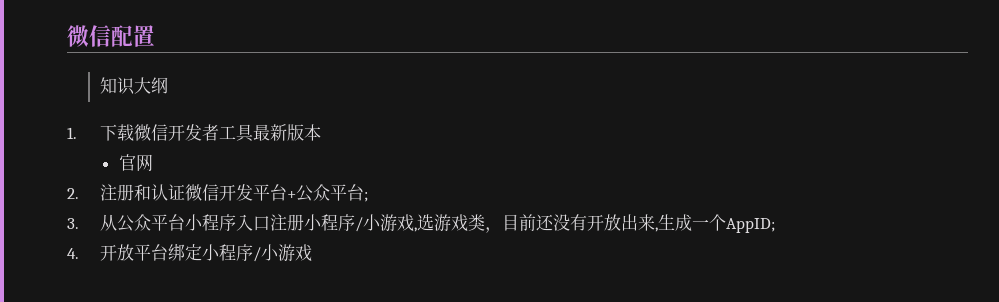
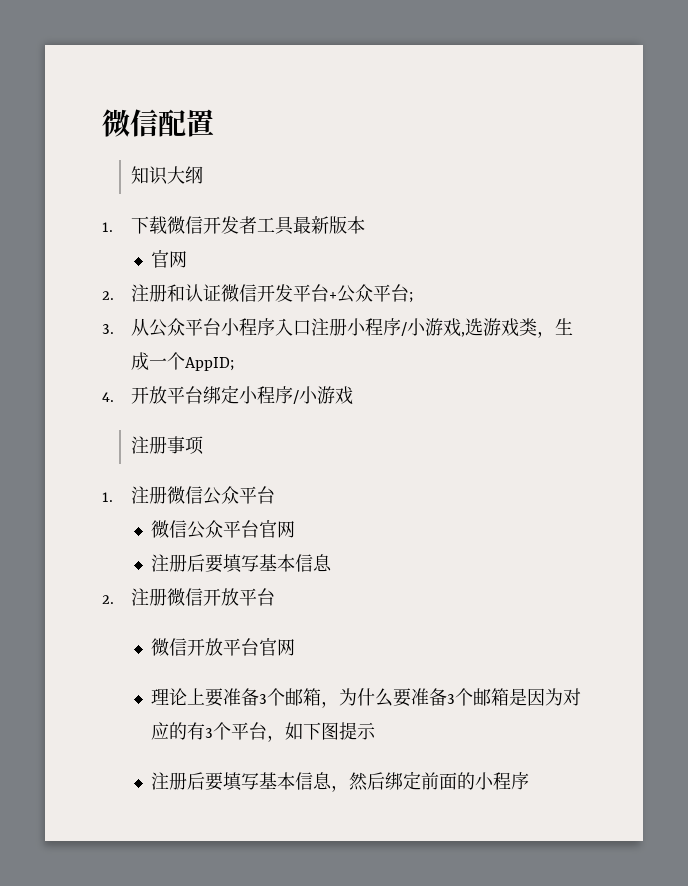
- 3.从公众平台小程序入口注册小程序/小游戏,选游戏类，目前还没有开放出来,生成一个AppID;
+ 3.从公众平台小程序入口注册小程序/小游戏,选游戏类，生成一个AppID;
+ 注册事项
+ 1.注册微信公众平台
+ 微信公众平台官网
+ 注册后要填写基本信息
+ 2.注册微信开放平台
+ 微信开放平台官网
+ 理论上要准备3个邮箱，为什么要准备3个邮箱是因为对应的有3个平台，如下图提示
+ 注册后要填写基本信息，然后绑定前面的小程序

